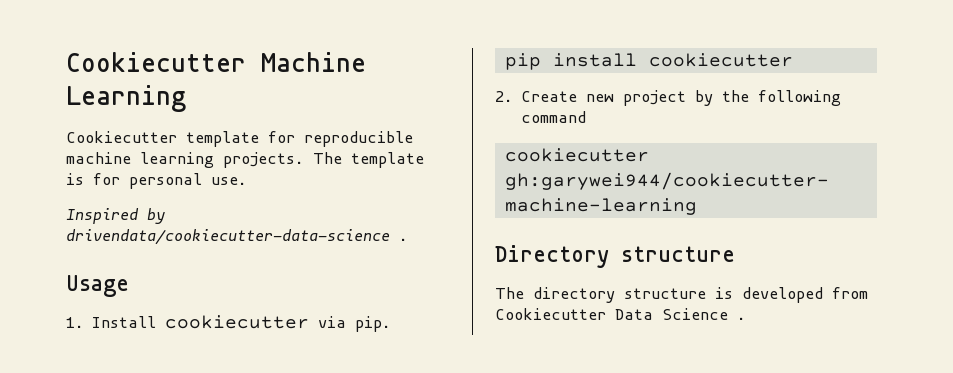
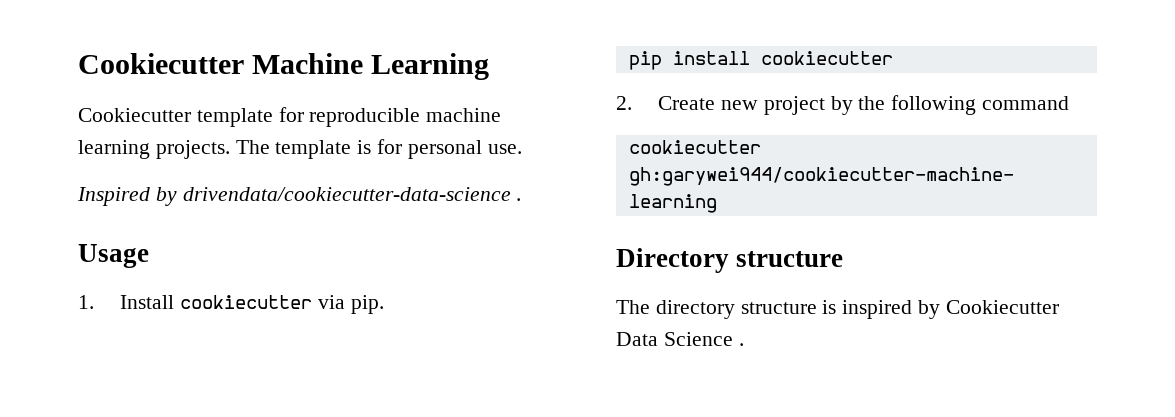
- The directory structure is developed from Cookiecutter Data Science .
+ The directory structure is inspired by Cookiecutter Data Science .

